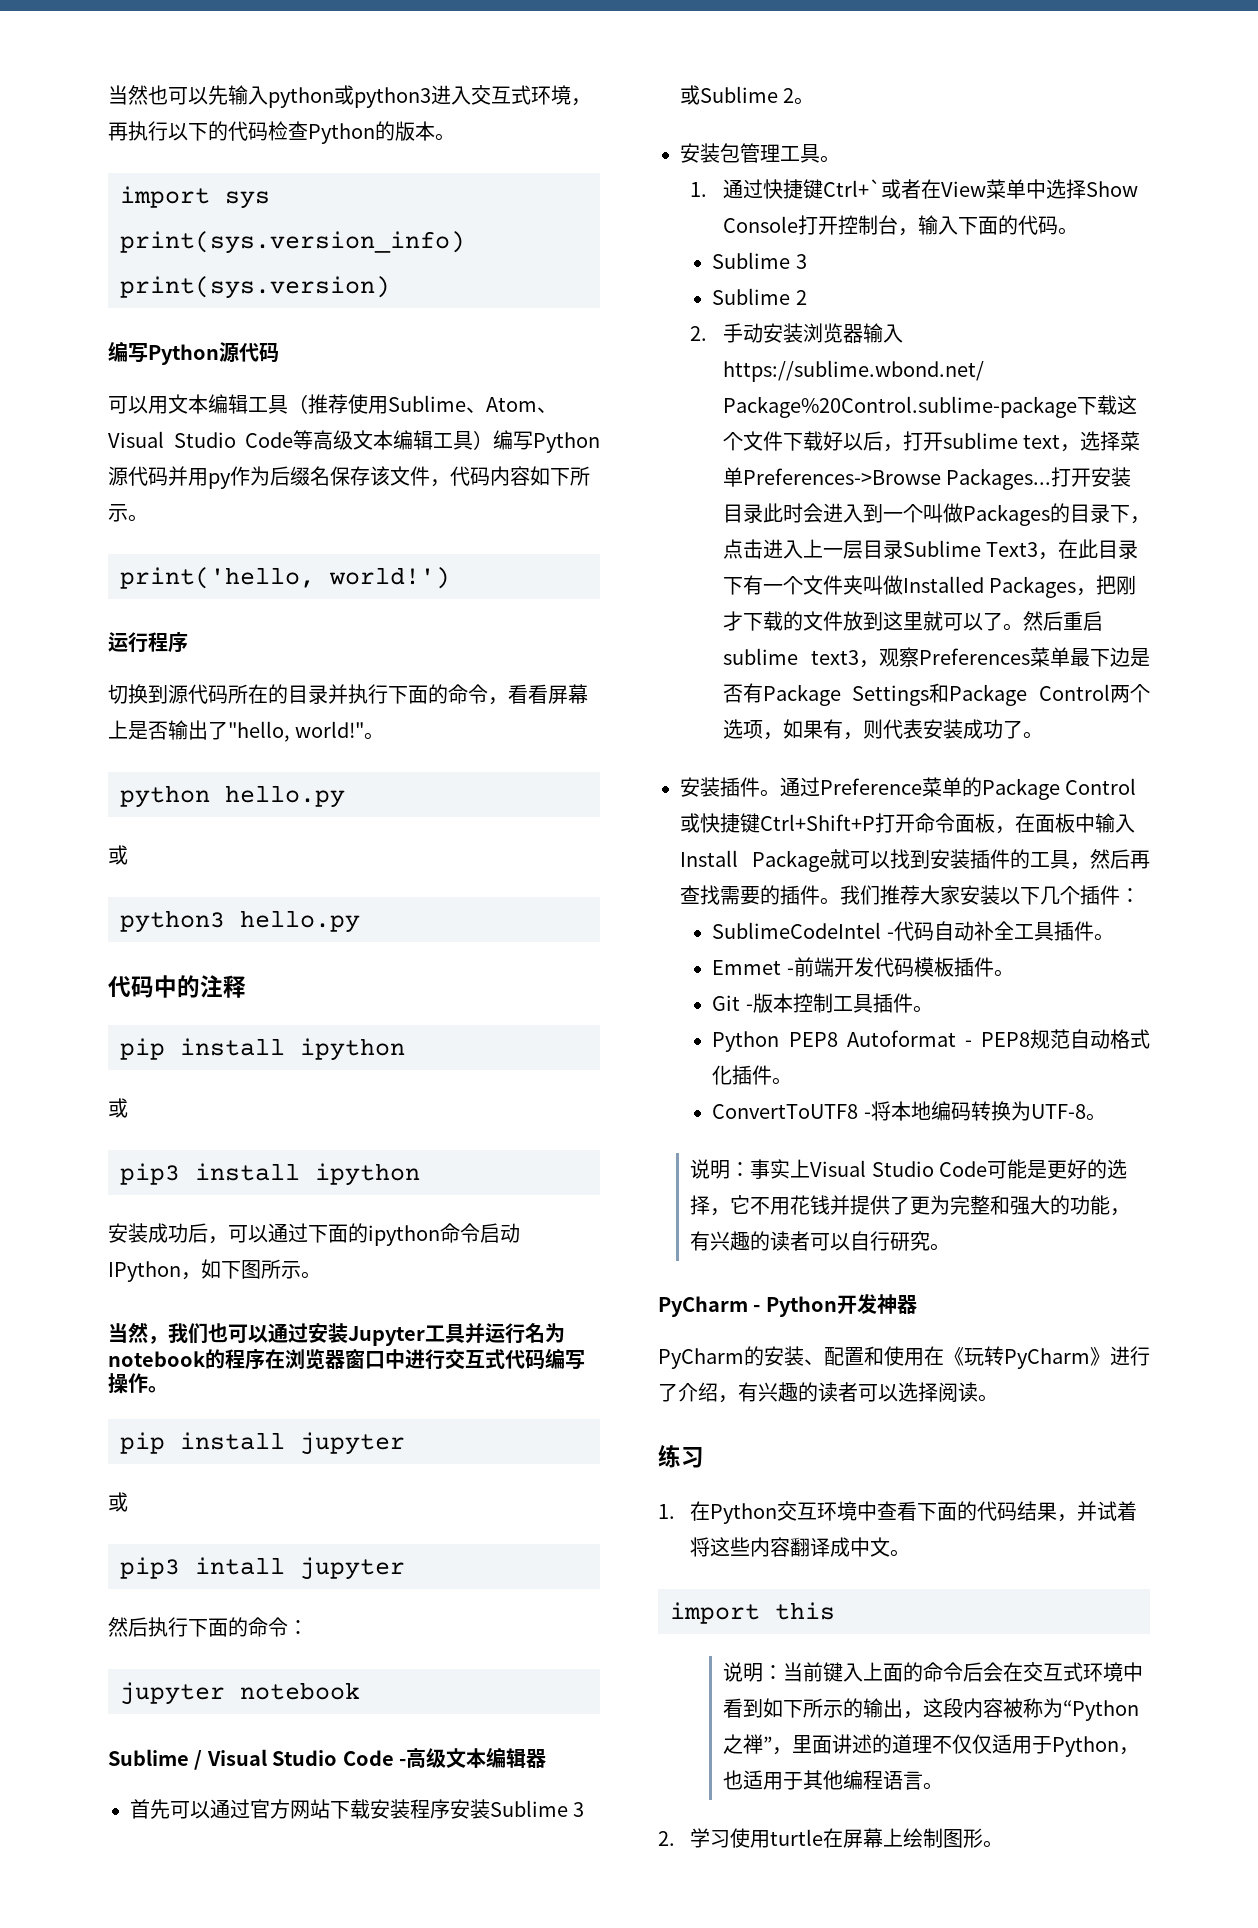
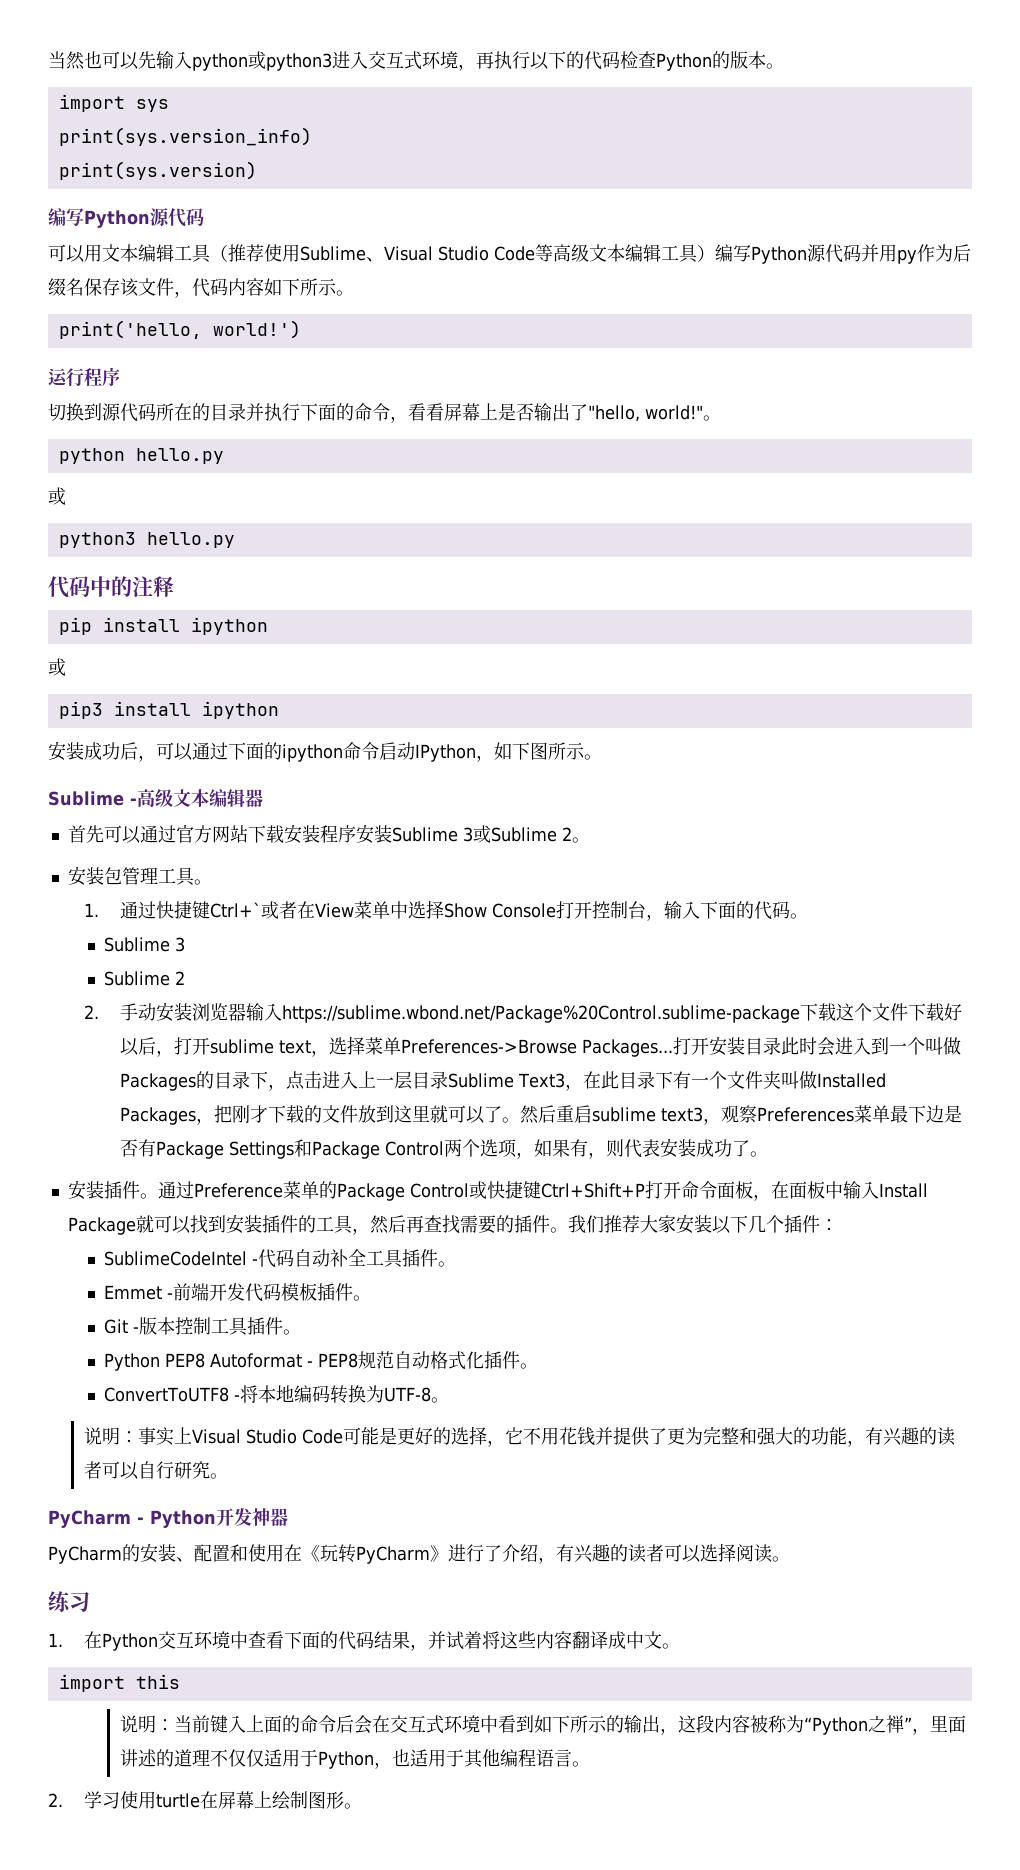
- 可以用文本编辑工具（推荐使用Sublime、Atom、Visual Studio Code等高级文本编辑工具）编写Python源代码并用py作为后缀名保存该文件，代码内容如下所示。
+ 可以用文本编辑工具（推荐使用Sublime、Visual Studio Code等高级文本编辑工具）编写Python源代码并用py作为后缀名保存该文件，代码内容如下所示。
- 当然，我们也可以通过安装Jupyter工具并运行名为notebook的程序在浏览器窗口中进行交互式代码编写操作。
- pip install jupyter
- 或
- pip3 intall jupyter
- 然后执行下面的命令：
- jupyter notebook
- Sublime / Visual Studio Code -高级文本编辑器
+ Sublime -高级文本编辑器

